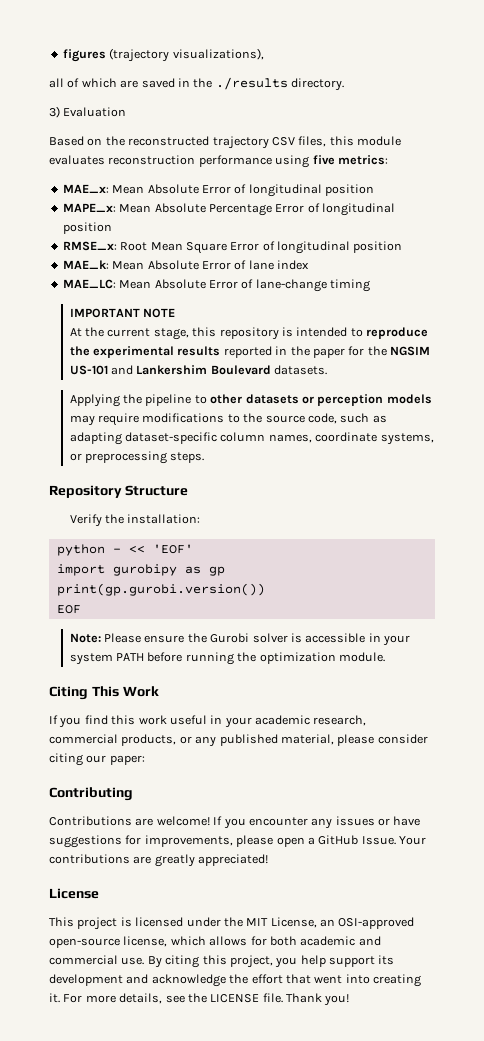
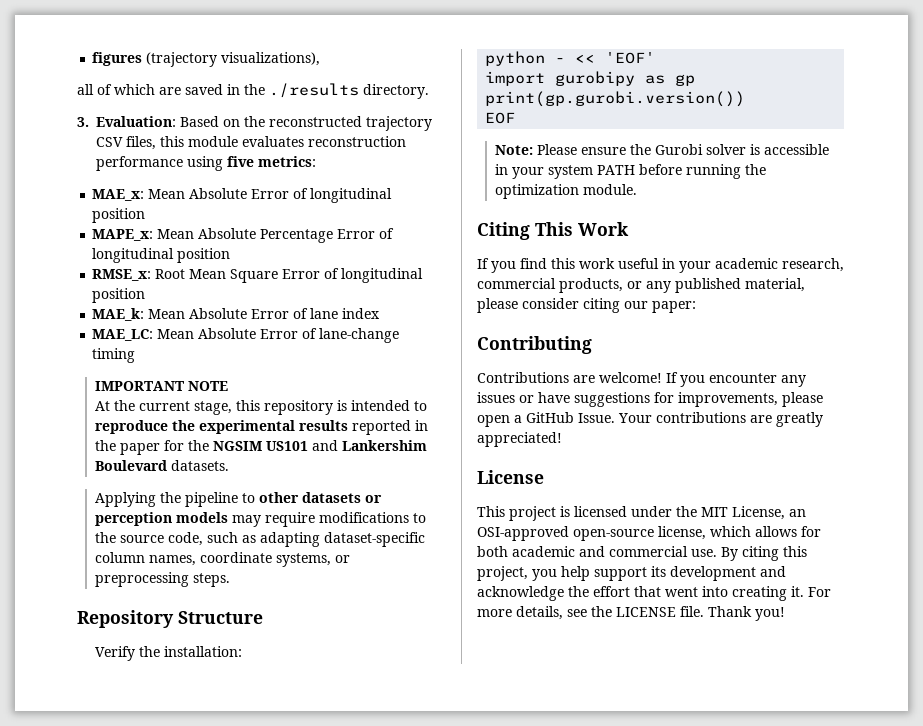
- 3) Evaluation
- Based on the reconstructed trajectory CSV files, this module evaluates reconstruction performance using five metrics:
+ 3. Evaluation: Based on the reconstructed trajectory CSV files, this module evaluates reconstruction performance using five metrics:
- At the current stage, this repository is intended to reproduce the experimental results reported in the paper for the NGSIM US-101 and Lankershim Boulevard datasets.
+ At the current stage, this repository is intended to reproduce the experimental results reported in the paper for the NGSIM US101 and Lankershim Boulevard datasets.

